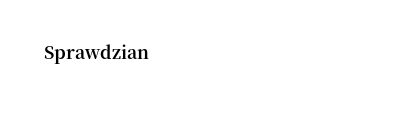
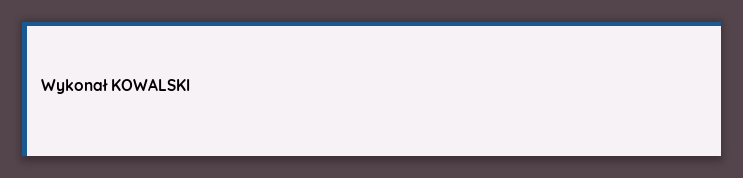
- Sprawdzian
+ Wykonał KOWALSKI

